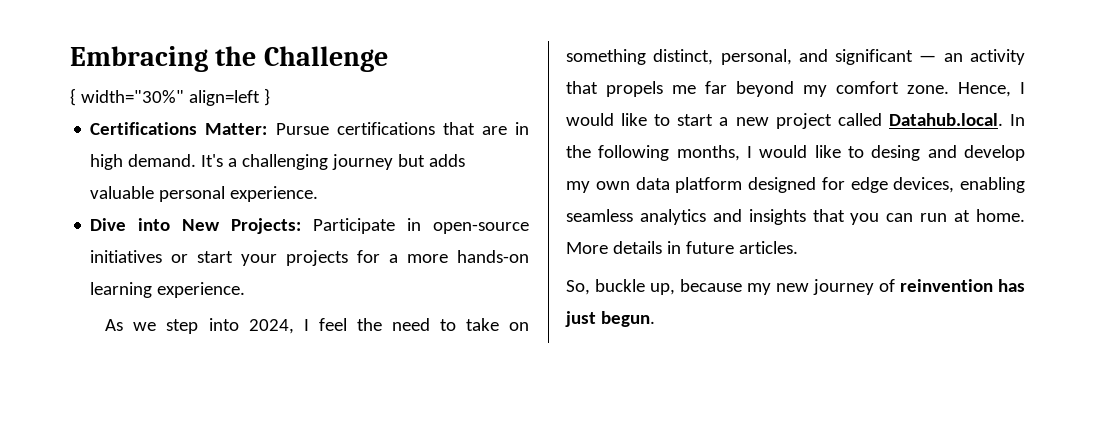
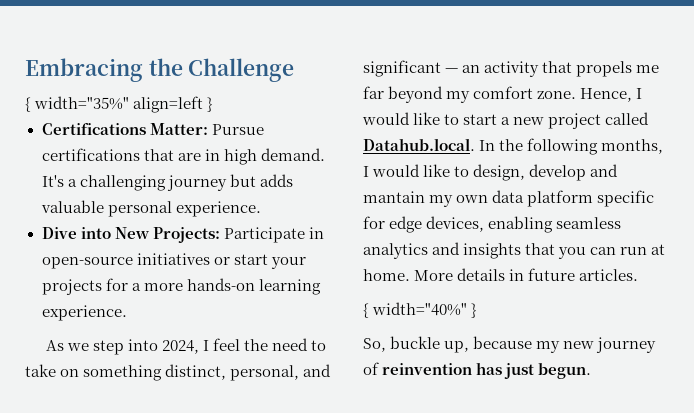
- { width="30%" align=left }
+ { width="35%" align=left }
- Hence, I would like to start a new project called Datahub.local. In the following months, I would like to desing and develop my own data platform designed for edge devices, enabling seamless analytics and insights that you can run at home.
+ Hence, I would like to start a new project called Datahub.local. In the following months, I would like to design, develop and mantain my own data platform specific for edge devices, enabling seamless analytics and insights that you can run at home.
+ { width="40%" }

